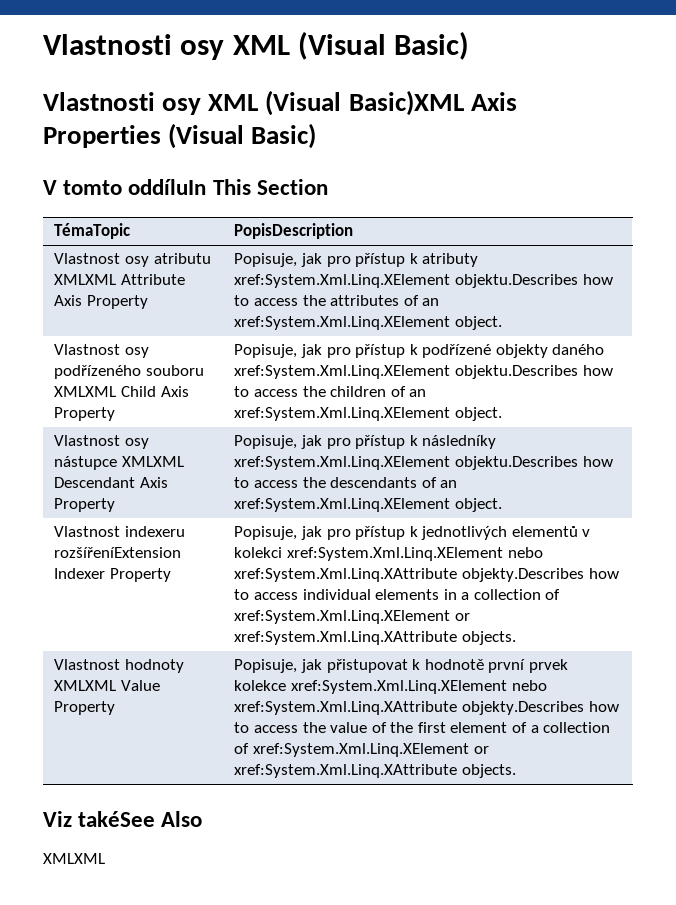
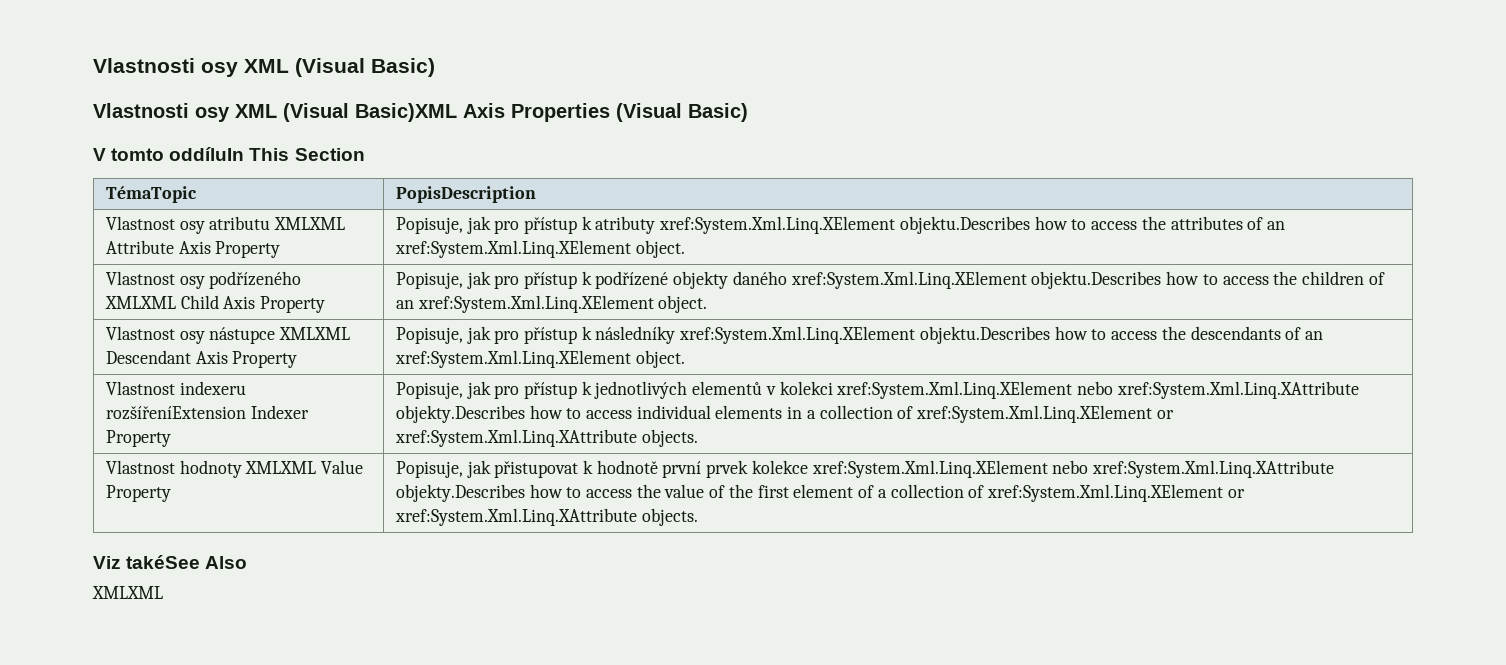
- Vlastnost osy podřízeného souboru XMLXML Child Axis Property | Popisuje, jak pro přístup k podřízené objekty daného xref:System.Xml.Linq.XElement objektu.Describes how to access the children of an xref:System.Xml.Linq.XElement object.
+ Vlastnost osy podřízeného XMLXML Child Axis Property | Popisuje, jak pro přístup k podřízené objekty daného xref:System.Xml.Linq.XElement objektu.Describes how to access the children of an xref:System.Xml.Linq.XElement object.

